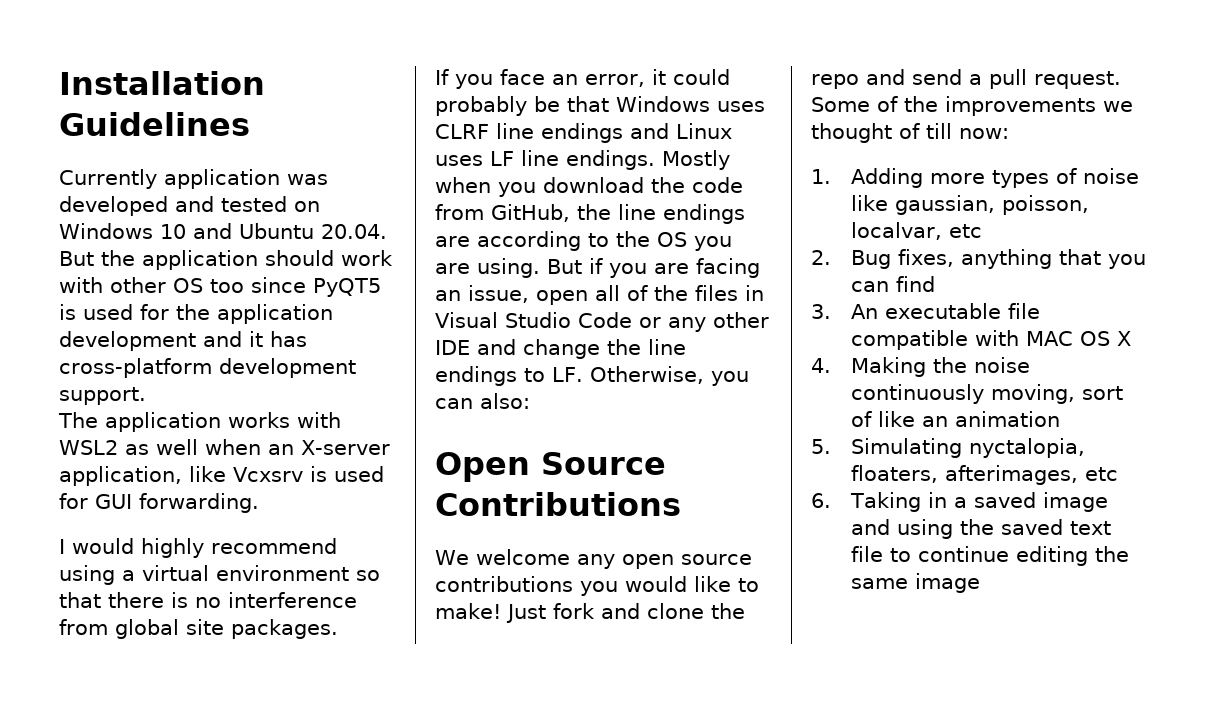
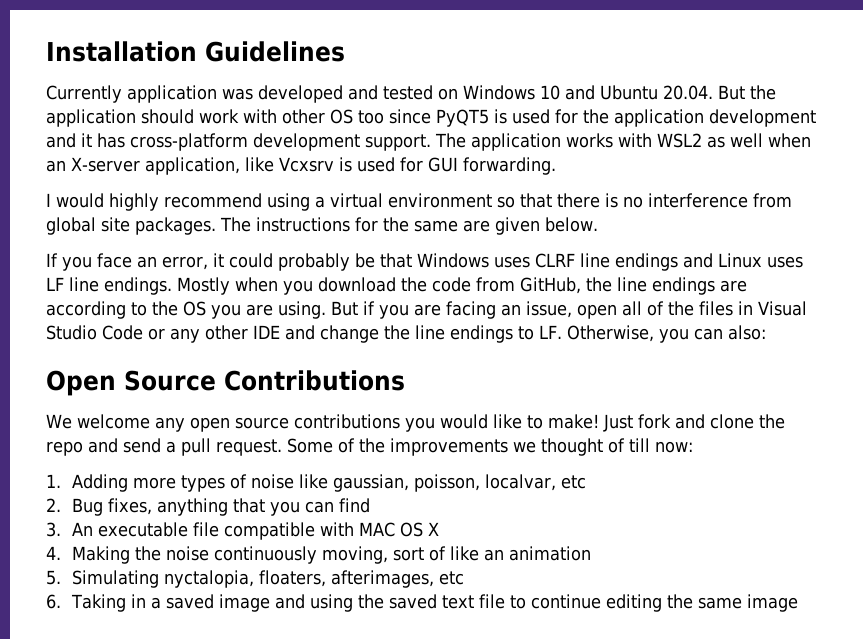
- Currently application was developed and tested on Windows 10 and Ubuntu 20.04. But the application should work with other OS too since PyQT5 is used for the application development and it has cross-platform development support.
- The application works with WSL2 as well when an X-server application, like Vcxsrv is used for GUI forwarding.
+ Currently application was developed and tested on Windows 10 and Ubuntu 20.04. But the application should work with other OS too since PyQT5 is used for the application development and it has cross-platform development support. The application works with WSL2 as well when an X-server application, like Vcxsrv is used for GUI forwarding.
+ The instructions for the same are given below.

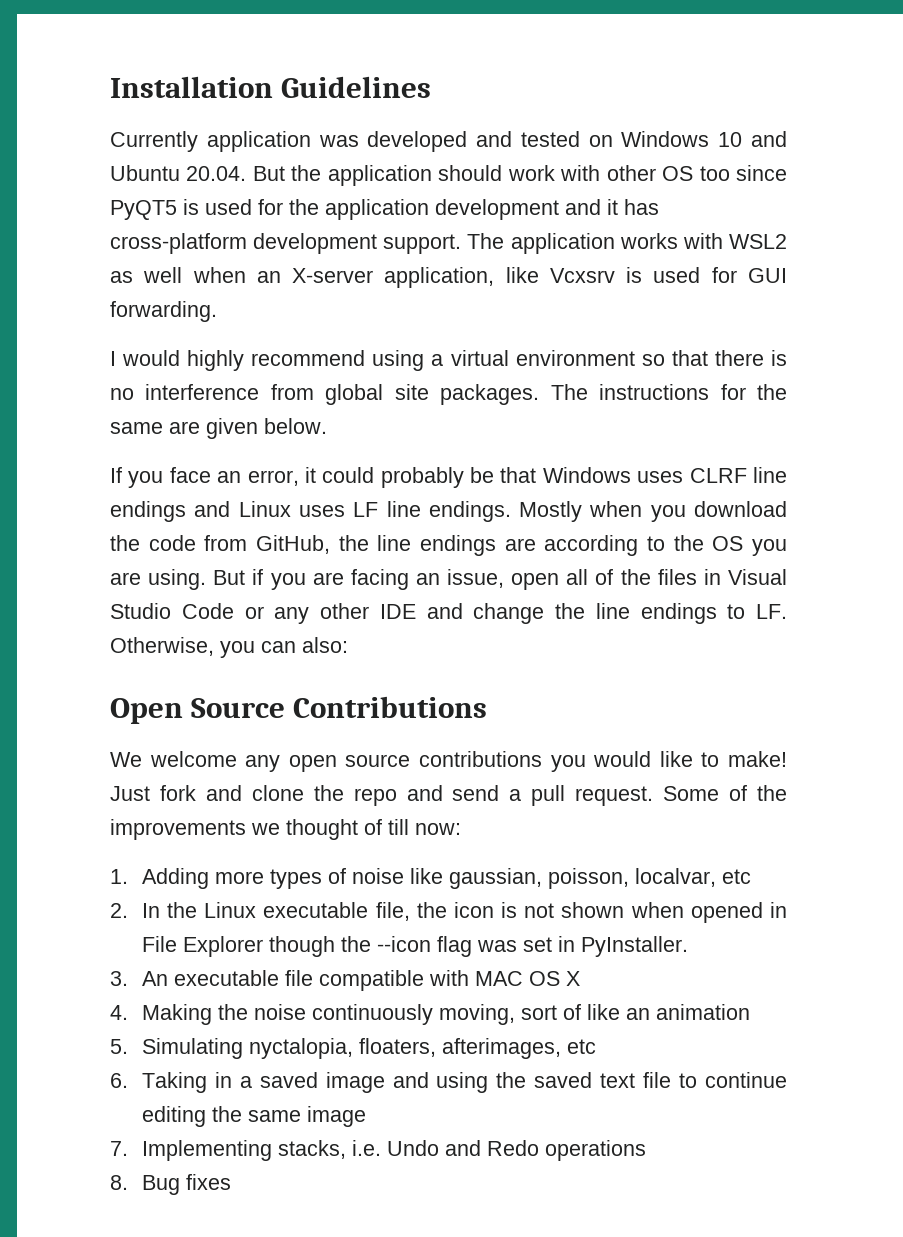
- 2. Bug fixes, anything that you can find
+ 2. In the Linux executable file, the icon is not shown when opened in File Explorer though the --icon flag was set in PyInstaller.
+ 7. Implementing stacks, i.e. Undo and Redo operations
+ 8. Bug fixes

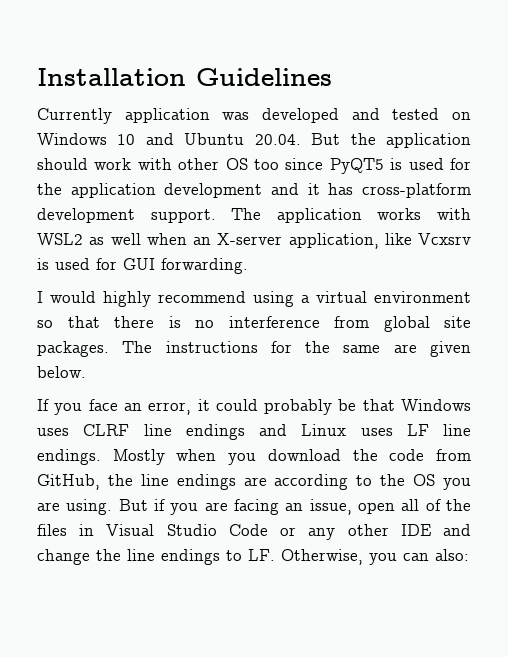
- Open Source Contributions
- We welcome any open source contributions you would like to make! Just fork and clone the repo and send a pull request. Some of the improvements we thought of till now:
- 1. Adding more types of noise like gaussian, poisson, localvar, etc
- 2. In the Linux executable file, the icon is not shown when opened in File Explorer though the --icon flag was set in PyInstaller.
- 3. An executable file compatible with MAC OS X
- 4. Making the noise continuously moving, sort of like an animation
- 5. Simulating nyctalopia, floaters, afterimages, etc
- 6. Taking in a saved image and using the saved text file to continue editing the same image
- 7. Implementing stacks, i.e. Undo and Redo operations
- 8. Bug fixes

